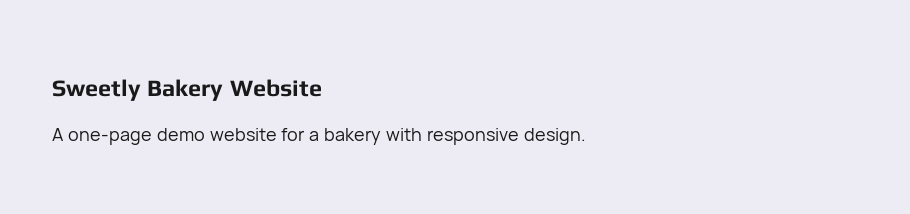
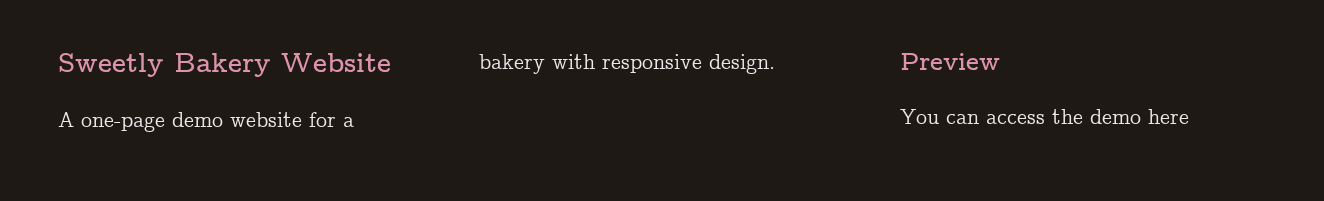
+ Preview
+ You can access the demo here

